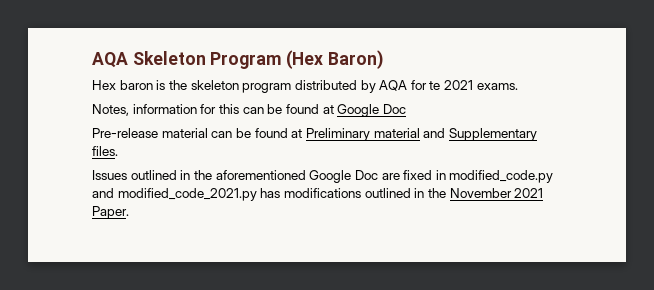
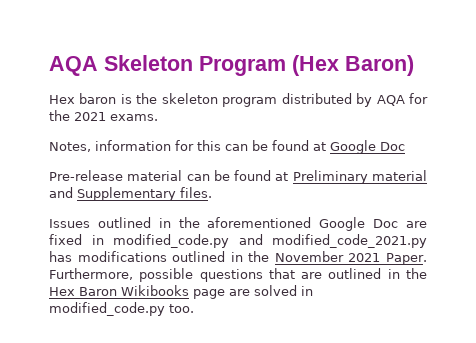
- Hex baron is the skeleton program distributed by AQA for te 2021 exams.
+ Hex baron is the skeleton program distributed by AQA for the 2021 exams.
+ Furthermore, possible questions that are outlined in the Hex Baron Wikibooks page are solved in modified_code.py too.

